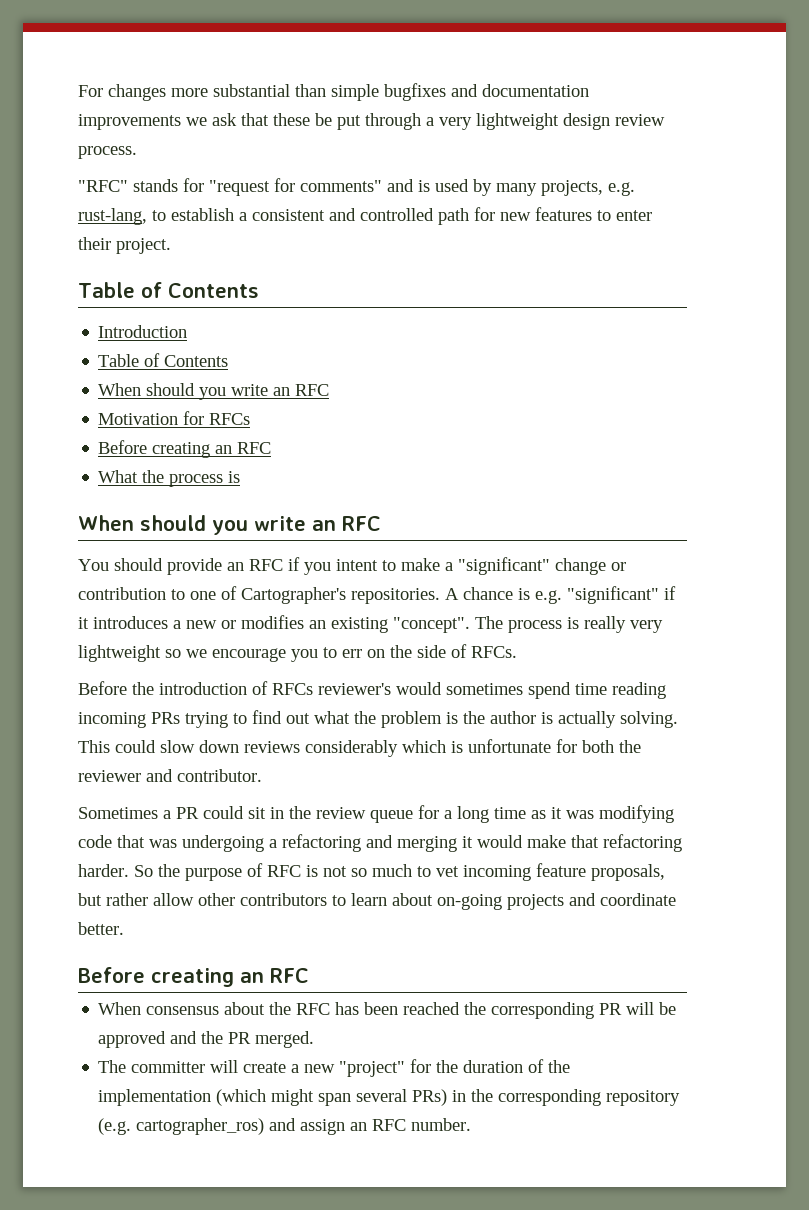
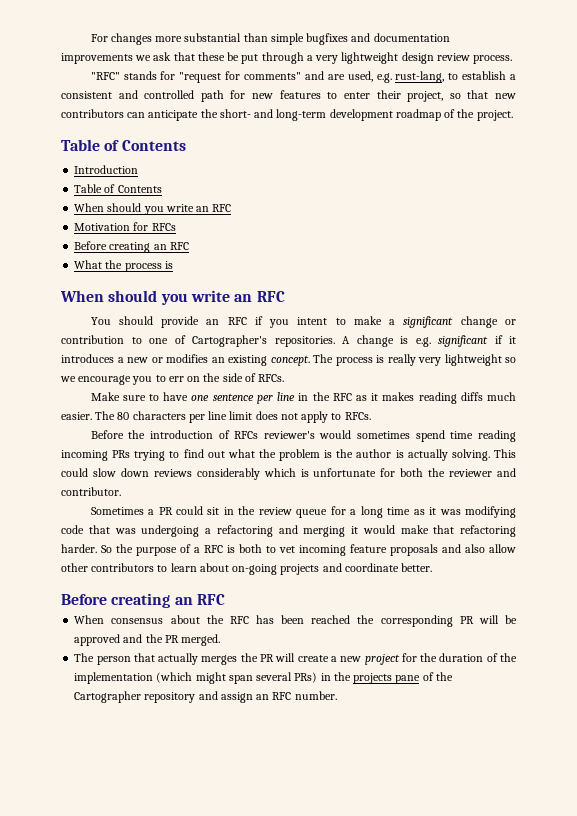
- "RFC" stands for "request for comments" and is used by many projects, e.g. rust-lang, to establish a consistent and controlled path for new features to enter their project.
+ "RFC" stands for "request for comments" and are used, e.g. rust-lang, to establish a consistent and controlled path for new features to enter their project, so that new contributors can anticipate the short- and long-term development roadmap of the project.
- You should provide an RFC if you intent to make a "significant" change or contribution to one of Cartographer's repositories.
+ You should provide an RFC if you intent to make a significant change or contribution to one of Cartographer's repositories.
- A chance is e.g. "significant" if it introduces a new or modifies an existing "concept".
+ A change is e.g. significant if it introduces a new or modifies an existing concept.
+ Make sure to have one sentence per line in the RFC as it makes reading diffs much easier. The 80 characters per line limit does not apply to RFCs.
- So the purpose of RFC is not so much to vet incoming feature proposals, but rather allow other contributors to learn about on-going projects and coordinate better.
+ So the purpose of a RFC is both to vet incoming feature proposals and also allow other contributors to learn about on-going projects and coordinate better.
- The committer will create a new "project" for the duration of the implementation (which might span several PRs) in the corresponding repository (e.g. cartographer_ros) and assign an RFC number.
+ The person that actually merges the PR will create a new project for the duration of the implementation (which might span several PRs) in the projects pane of the Cartographer repository and assign an RFC number.

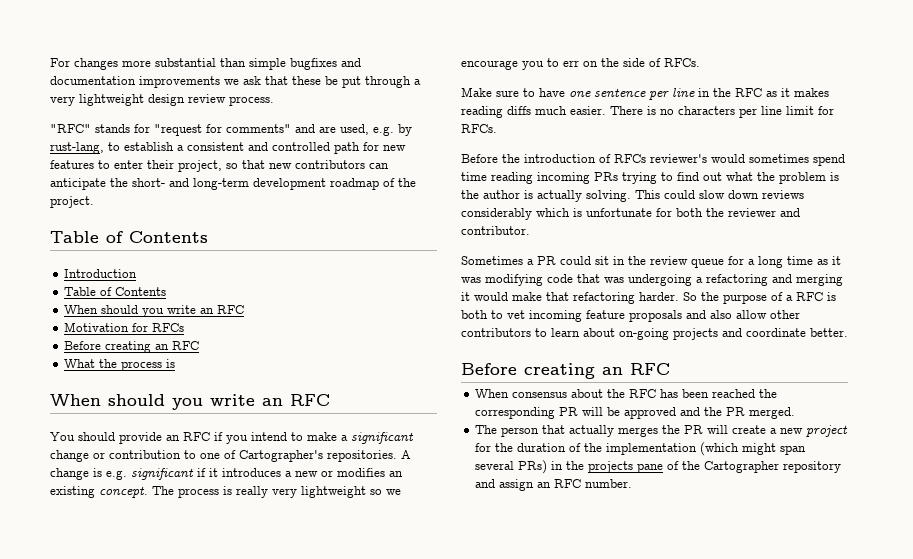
- "RFC" stands for "request for comments" and are used, e.g. rust-lang, to establish a consistent and controlled path for new features to enter their project, so that new contributors can anticipate the short- and long-term development roadmap of the project.
+ "RFC" stands for "request for comments" and are used, e.g. by rust-lang, to establish a consistent and controlled path for new features to enter their project, so that new contributors can anticipate the short- and long-term development roadmap of the project.
- You should provide an RFC if you intent to make a significant change or contribution to one of Cartographer's repositories.
+ You should provide an RFC if you intend to make a significant change or contribution to one of Cartographer's repositories.
- The 80 characters per line limit does not apply to RFCs.
+ There is no characters per line limit for RFCs.

